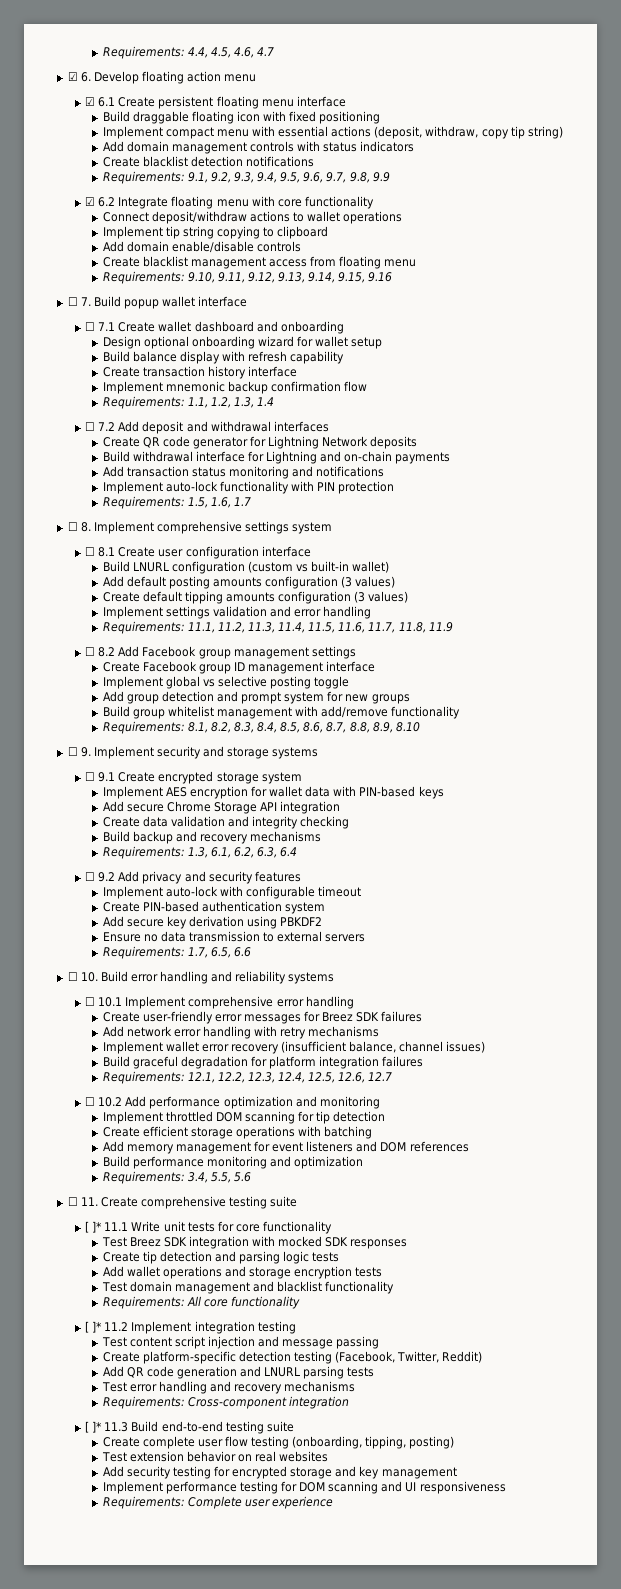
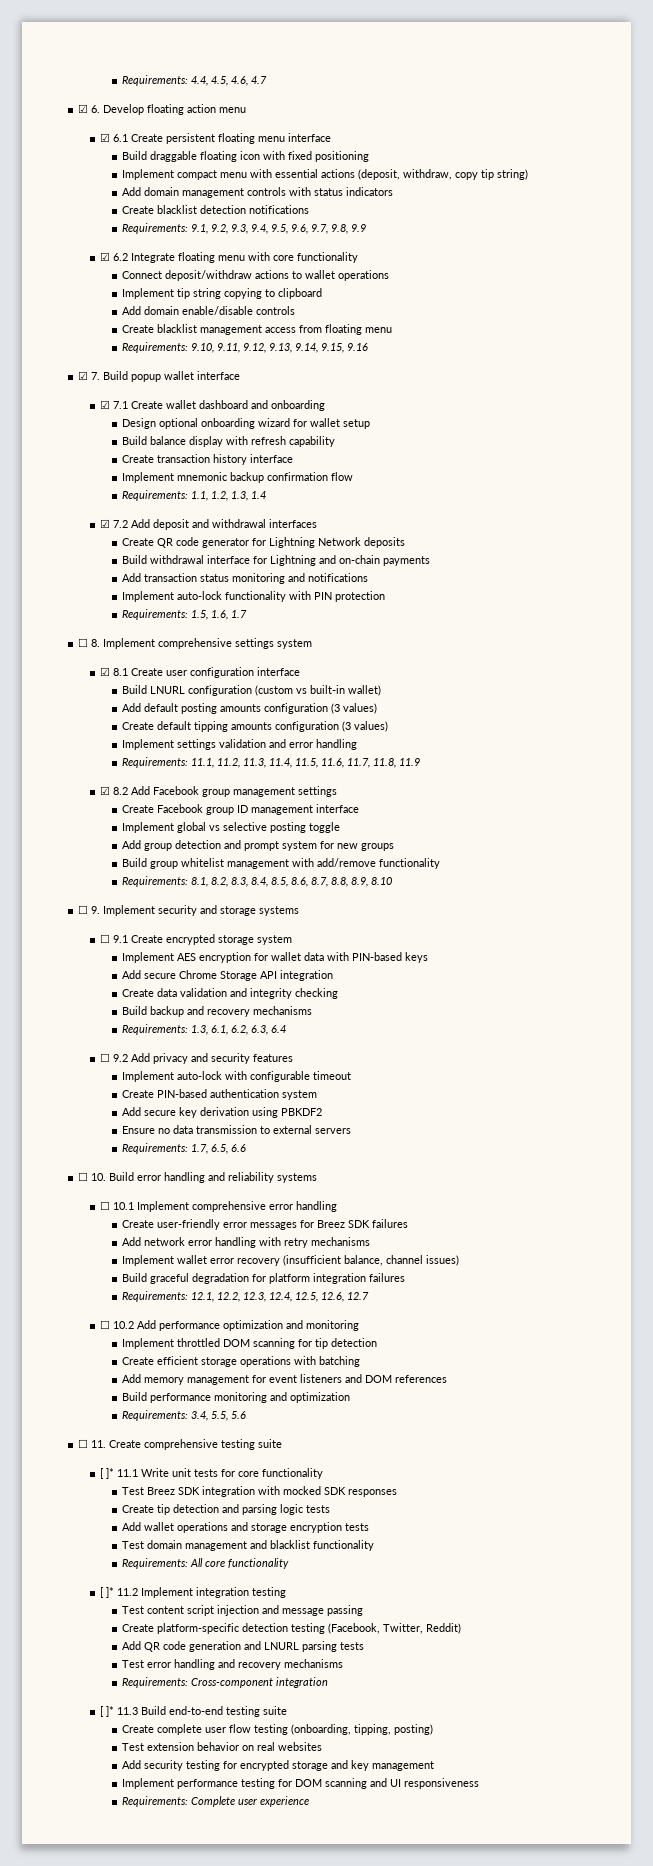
- ☐ 7. Build popup wallet interface
+ ☑ 7. Build popup wallet interface
- ☐ 7.1 Create wallet dashboard and onboarding
+ ☑ 7.1 Create wallet dashboard and onboarding
- ☐ 7.2 Add deposit and withdrawal interfaces
+ ☑ 7.2 Add deposit and withdrawal interfaces
- ☐ 8.1 Create user configuration interface
+ ☑ 8.1 Create user configuration interface
- ☐ 8.2 Add Facebook group management settings
+ ☑ 8.2 Add Facebook group management settings

